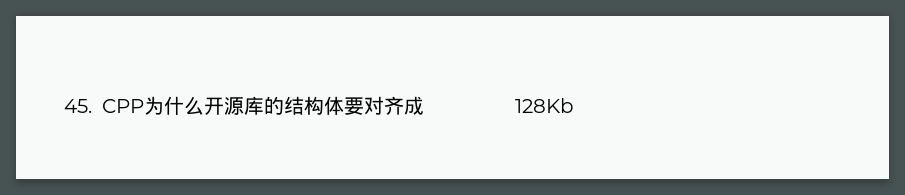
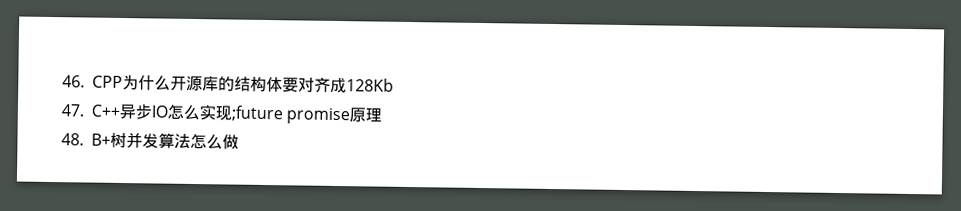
- 45. CPP为什么开源库的结构体要对齐成128Kb
+ 46. CPP为什么开源库的结构体要对齐成128Kb
+ 47. C++异步IO怎么实现;future promise原理
+ 48. B+树并发算法怎么做

